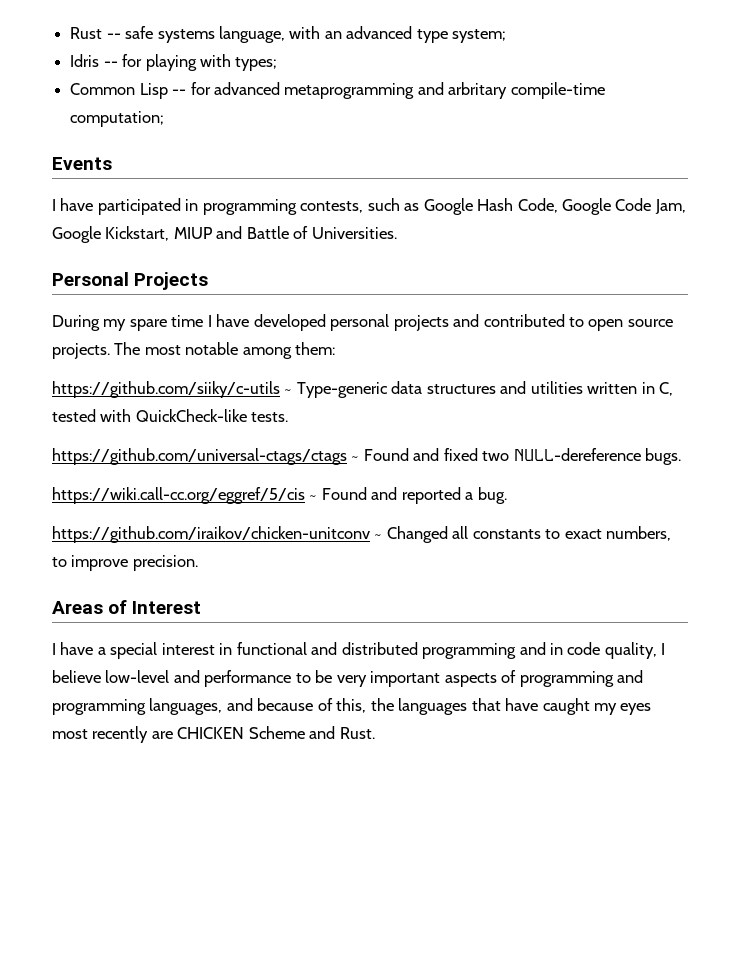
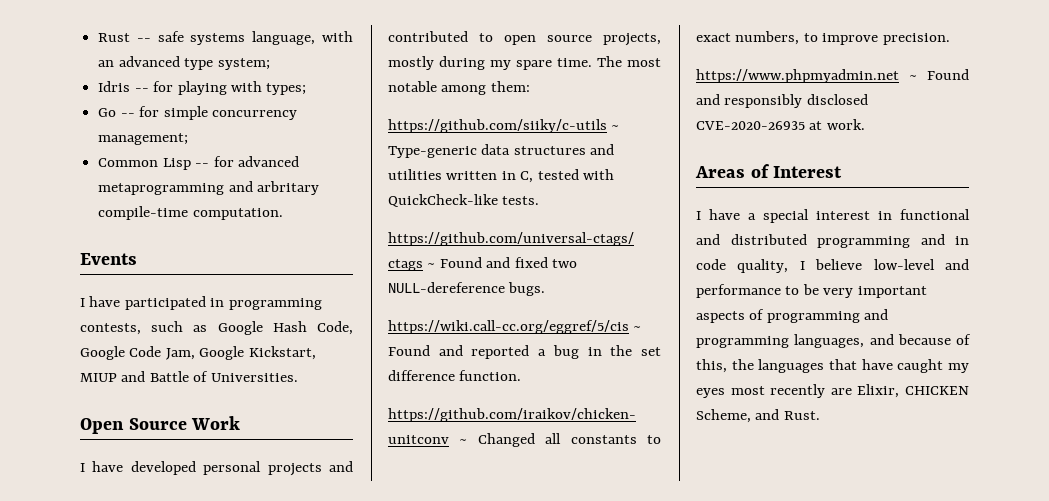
+ Go -- for simple concurrency management;
- Common Lisp -- for advanced metaprogramming and arbritary compile-time computation;
+ Common Lisp -- for advanced metaprogramming and arbritary compile-time computation.
- Personal Projects
- During my spare time I have developed personal projects and contributed to open source projects.
+ Open Source Work
+ I have developed personal projects and contributed to open source projects, mostly during my spare time.
- https://wiki.call-cc.org/eggref/5/cis ~ Found and reported a bug.
+ https://wiki.call-cc.org/eggref/5/cis ~ Found and reported a bug in the set difference function.
+ https://www.phpmyadmin.net ~ Found and responsibly disclosed CVE-2020-26935 at work.
- I have a special interest in functional and distributed programming and in code quality, I believe low-level and performance to be very important aspects of programming and programming languages, and because of this, the languages that have caught my eyes most recently are CHICKEN Scheme and Rust.
+ I have a special interest in functional and distributed programming and in code quality, I believe low-level and performance to be very important aspects of programming and programming languages, and because of this, the languages that have caught my eyes most recently are Elixir, CHICKEN Scheme, and Rust.

